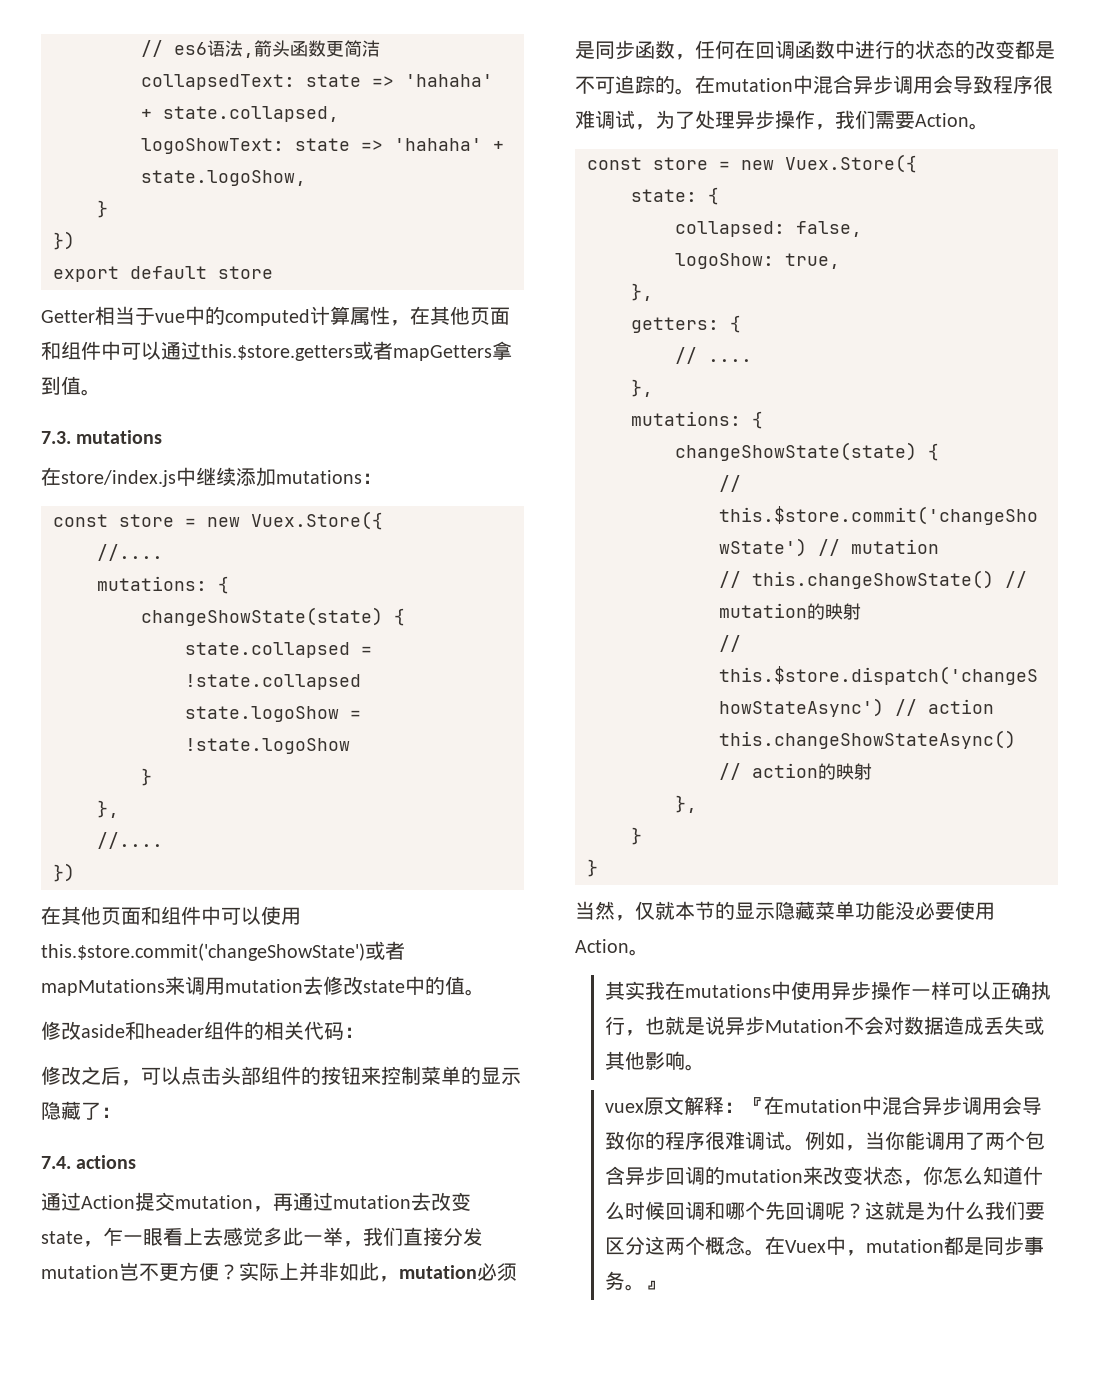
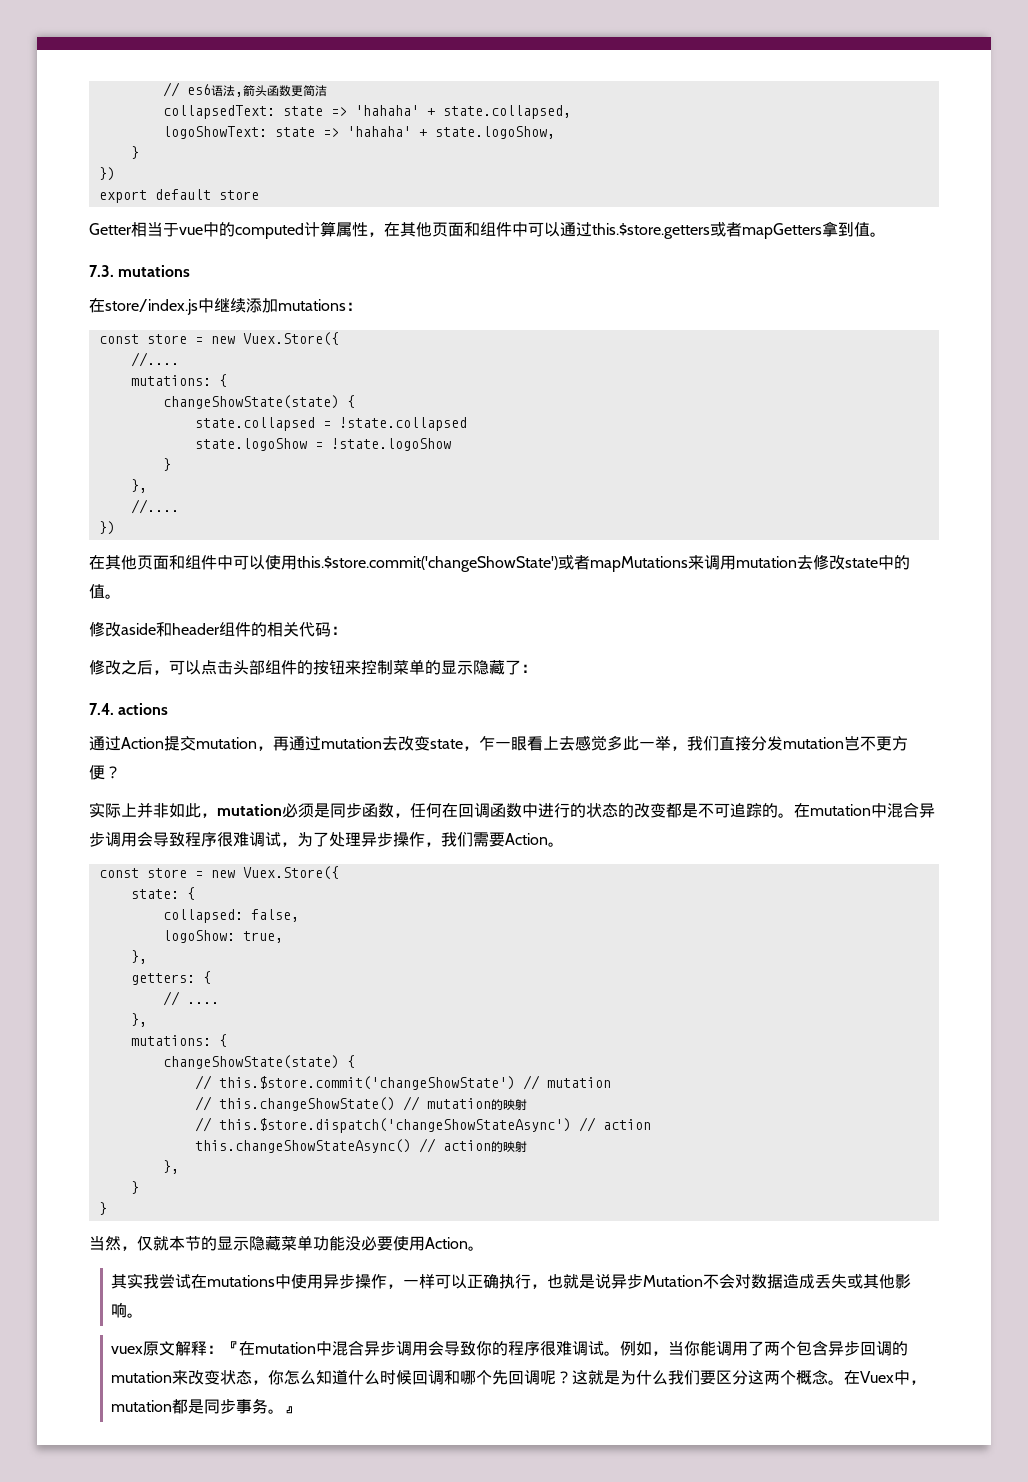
- 通过Action提交mutation，再通过mutation去改变state，乍一眼看上去感觉多此一举，我们直接分发mutation岂不更方便？实际上并非如此，mutation必须是同步函数，任何在回调函数中进行的状态的改变都是不可追踪的。
+ 通过Action提交mutation，再通过mutation去改变state，乍一眼看上去感觉多此一举，我们直接分发mutation岂不更方便？
+ 实际上并非如此，mutation必须是同步函数，任何在回调函数中进行的状态的改变都是不可追踪的。
- 其实我在mutations中使用异步操作一样可以正确执行，也就是说异步Mutation不会对数据造成丢失或其他影响。
+ 其实我尝试在mutations中使用异步操作，一样可以正确执行，也就是说异步Mutation不会对数据造成丢失或其他影响。

